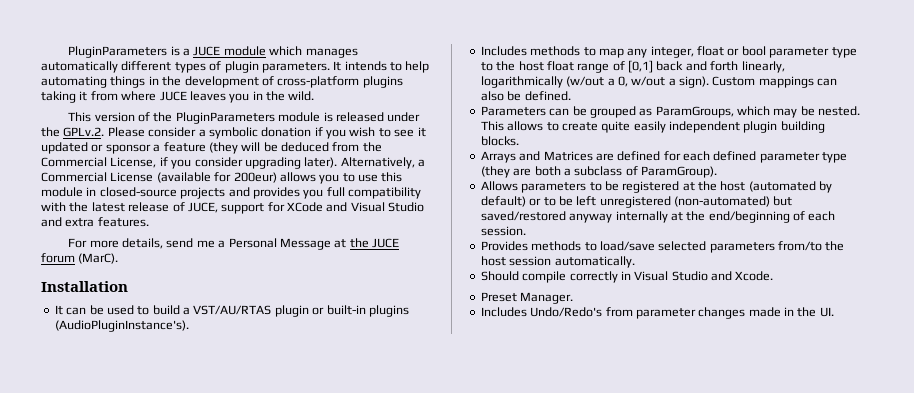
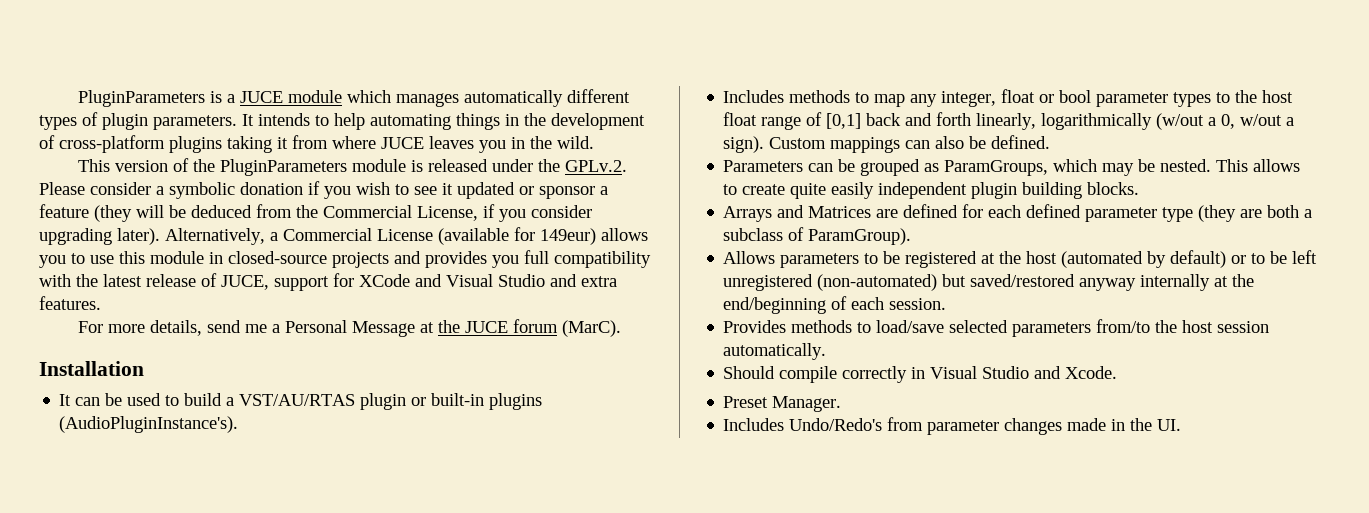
- Alternatively, a Commercial License (available for 200eur) allows you to use this module in closed-source projects and provides you full compatibility with the latest release of JUCE, support for XCode and Visual Studio and extra features.
+ Alternatively, a Commercial License (available for 149eur) allows you to use this module in closed-source projects and provides you full compatibility with the latest release of JUCE, support for XCode and Visual Studio and extra features.
- Includes methods to map any integer, float or bool parameter type to the host float range of [0,1] back and forth linearly, logarithmically (w/out a 0, w/out a sign).
+ Includes methods to map any integer, float or bool parameter types to the host float range of [0,1] back and forth linearly, logarithmically (w/out a 0, w/out a sign).

